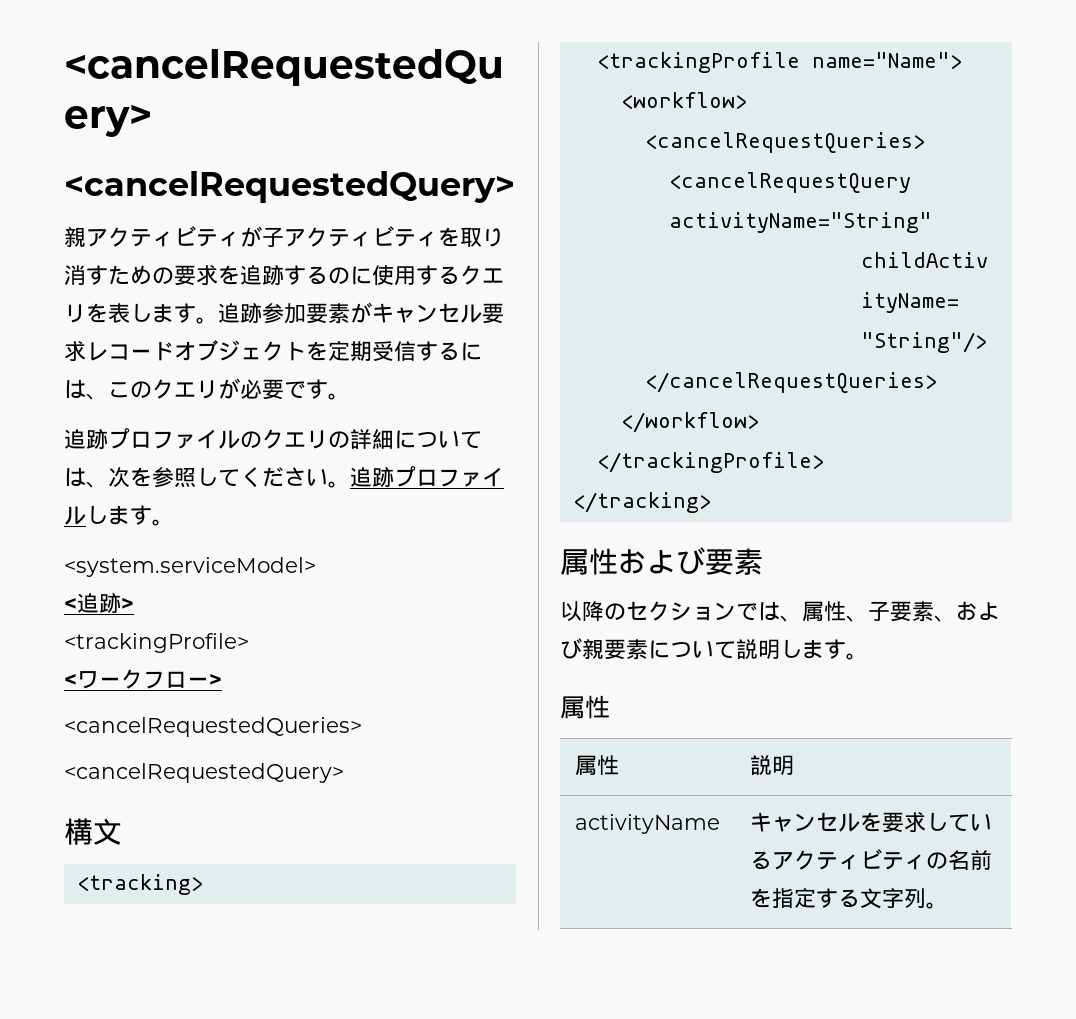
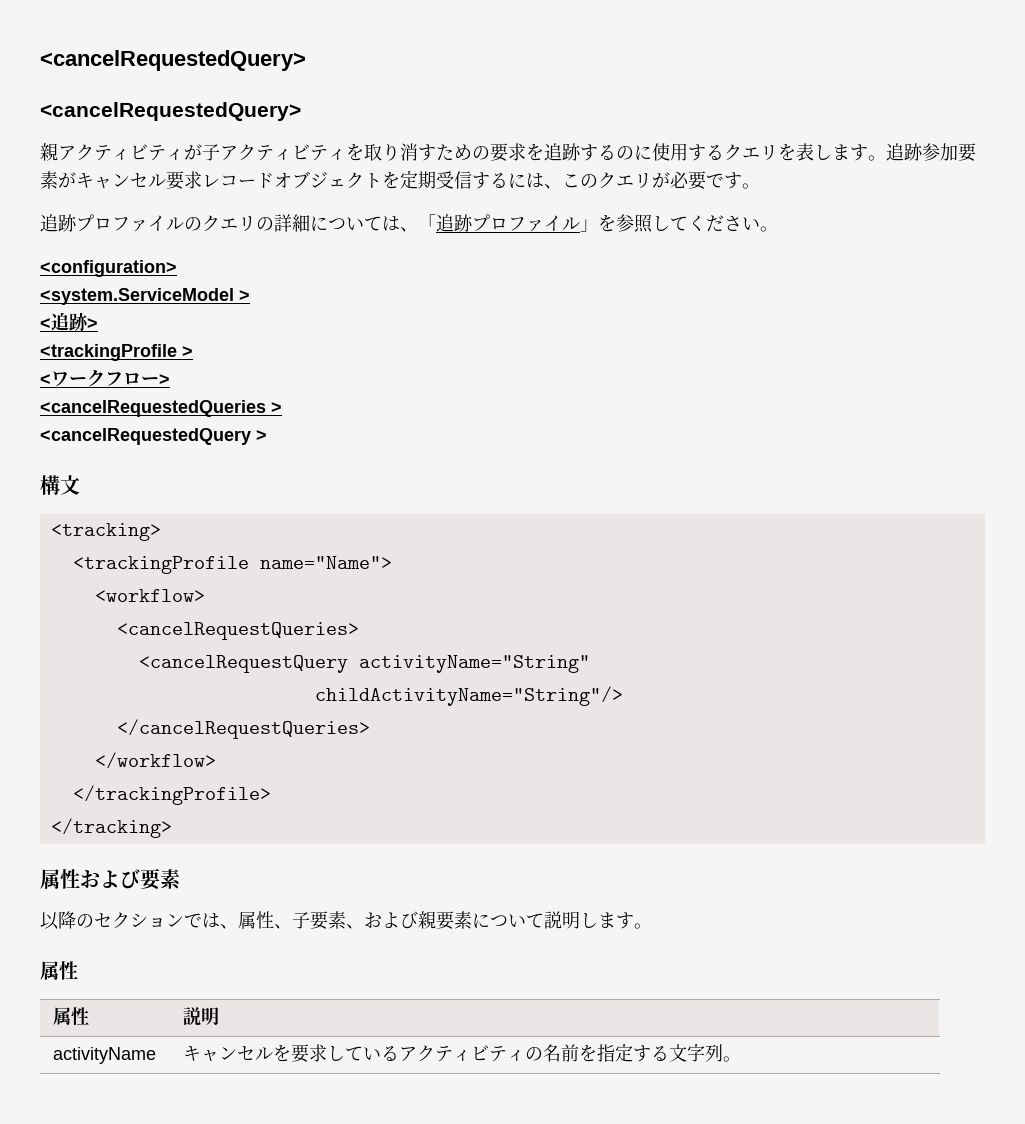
- 追跡プロファイルのクエリの詳細については、次を参照してください。追跡プロファイルします。
- <system.serviceModel>
+ 追跡プロファイルのクエリの詳細については、「追跡プロファイル」を参照してください。
+ <configuration>
+ <system.ServiceModel >
- <trackingProfile>
+ <trackingProfile >
- <cancelRequestedQueries>
- <cancelRequestedQuery>
+ <cancelRequestedQueries >
+ <cancelRequestedQuery >

